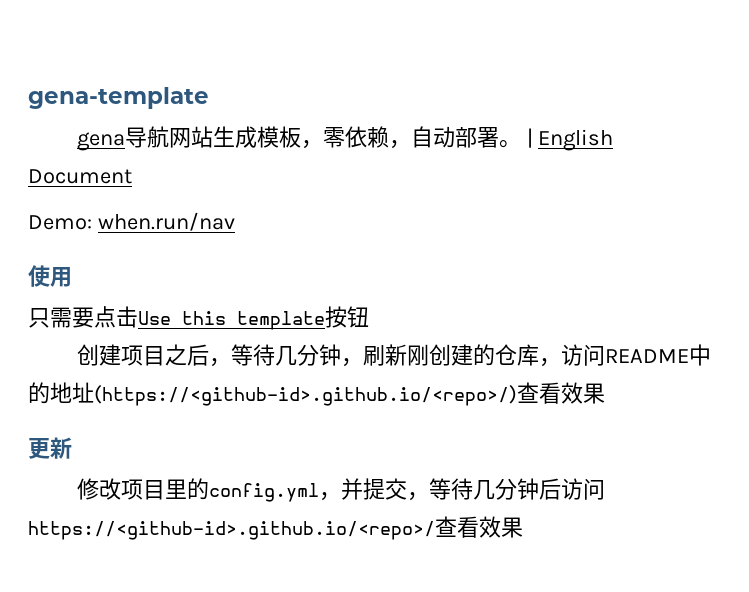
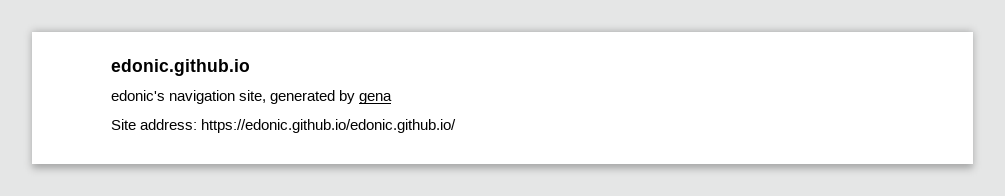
- gena-template
- gena导航网站生成模板，零依赖，自动部署。 | English Document
- Demo: when.run/nav
- 使用
- 只需要点击Use this template按钮
- 创建项目之后，等待几分钟，刷新刚创建的仓库，访问README中的地址(https://<github-id>.github.io/<repo>/)查看效果
- 更新
- 修改项目里的config.yml，并提交，等待几分钟后访问https://<github-id>.github.io/<repo>/查看效果
+ edonic.github.io
+ edonic's navigation site, generated by gena
+ Site address: https://edonic.github.io/edonic.github.io/

